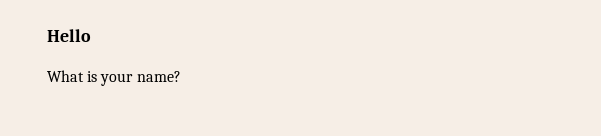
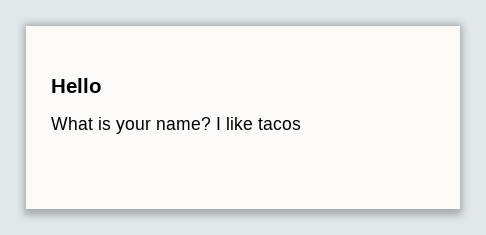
+ I like tacos

